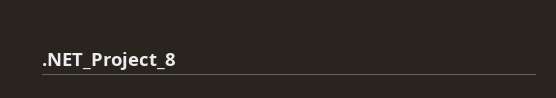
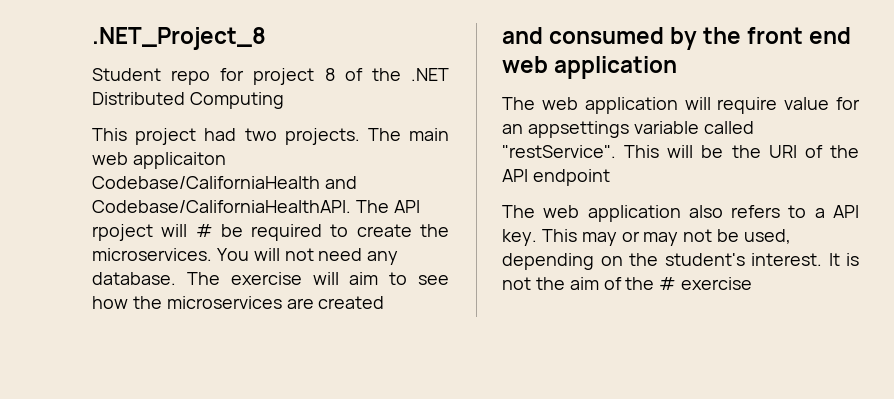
+ Student repo for project 8 of the .NET Distributed Computing
+ This project had two projects. The main web applicaiton Codebase/CaliforniaHealth and Codebase/CaliforniaHealthAPI. The API rpoject will # be required to create the microservices. You will not need any database. The exercise will aim to see how the microservices are created
+ and consumed by the front end web application
+ The web application will require value for an appsettings variable called "restService". This will be the URl of the API endpoint
+ The web application also refers to a API key. This may or may not be used, depending on the student's interest. It is not the aim of the # exercise

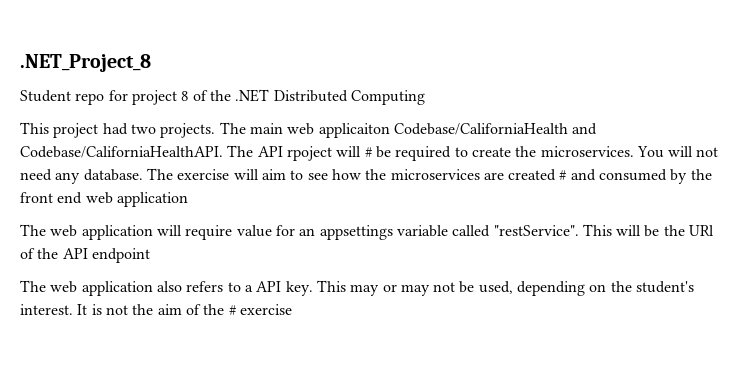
- The exercise will aim to see how the microservices are created
- and consumed by the front end web application
+ The exercise will aim to see how the microservices are created # and consumed by the front end web application

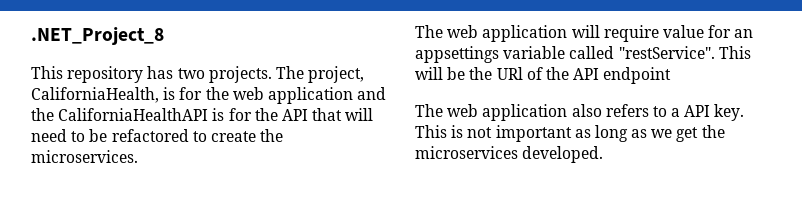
- Student repo for project 8 of the .NET Distributed Computing
- This project had two projects.
+ This repository has two projects.
- The main web applicaiton Codebase/CaliforniaHealth and Codebase/CaliforniaHealthAPI. The API rpoject will # be required to create the microservices. You will not need any database. The exercise will aim to see how the microservices are created # and consumed by the front end web application
+ The project, CaliforniaHealth, is for the web application and the CaliforniaHealthAPI is for the API that will need to be refactored to create the microservices.
- This may or may not be used, depending on the student's interest. It is not the aim of the # exercise
+ This is not important as long as we get the microservices developed.

